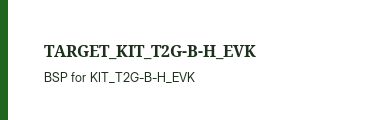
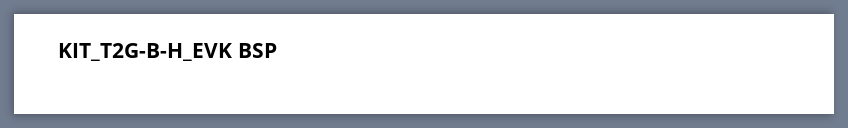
- TARGET_KIT_T2G-B-H_EVK
- BSP for KIT_T2G-B-H_EVK
+ KIT_T2G-B-H_EVK BSP

